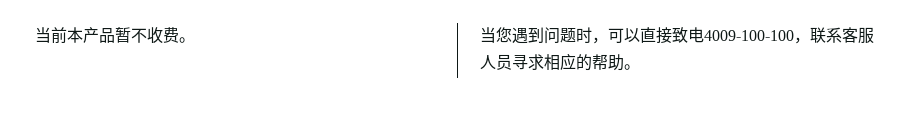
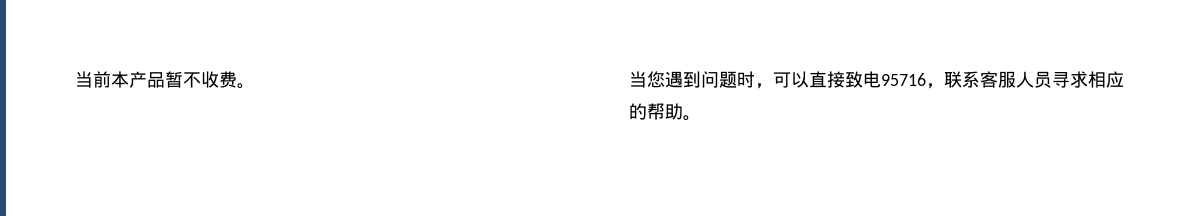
- 当您遇到问题时，可以直接致电4009-100-100，联系客服人员寻求相应的帮助。
+ 当您遇到问题时，可以直接致电95716，联系客服人员寻求相应的帮助。

